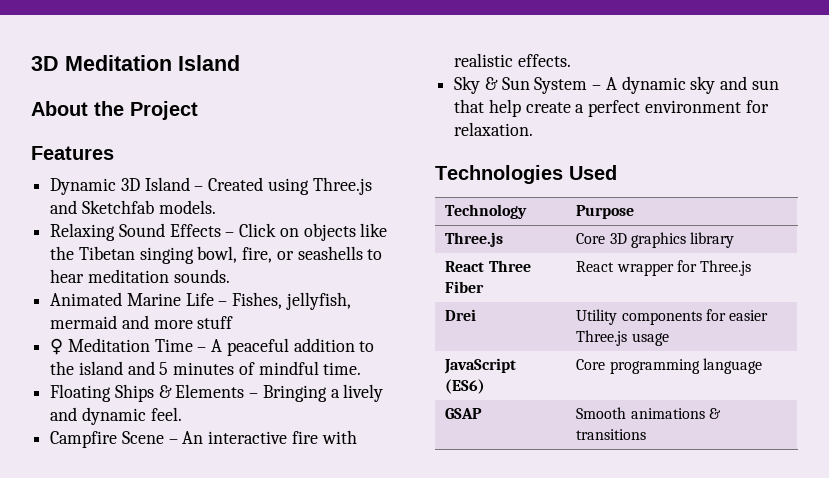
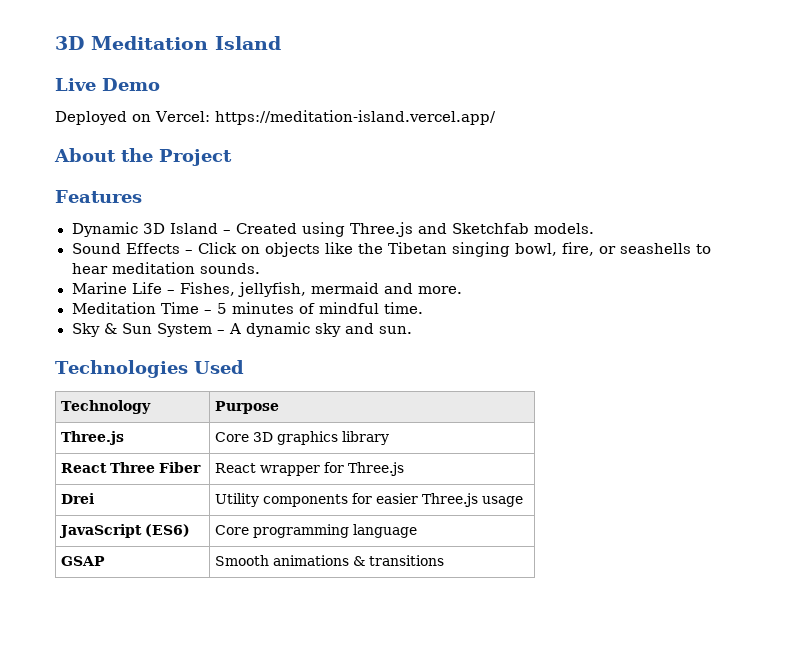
+ Live Demo
+ Deployed on Vercel: https://meditation-island.vercel.app/
- Relaxing Sound Effects – Click on objects like the Tibetan singing bowl, fire, or seashells to hear meditation sounds.
+ Sound Effects – Click on objects like the Tibetan singing bowl, fire, or seashells to hear meditation sounds.
- Animated Marine Life – Fishes, jellyfish, mermaid and more stuff
- ♀ Meditation Time – A peaceful addition to the island and 5 minutes of mindful time.
+ Marine Life – Fishes, jellyfish, mermaid and more.
+ Meditation Time – 5 minutes of mindful time.
- Floating Ships & Elements – Bringing a lively and dynamic feel.
- Campfire Scene – An interactive fire with realistic effects.
- Sky & Sun System – A dynamic sky and sun that help create a perfect environment for relaxation.
+ Sky & Sun System – A dynamic sky and sun.

